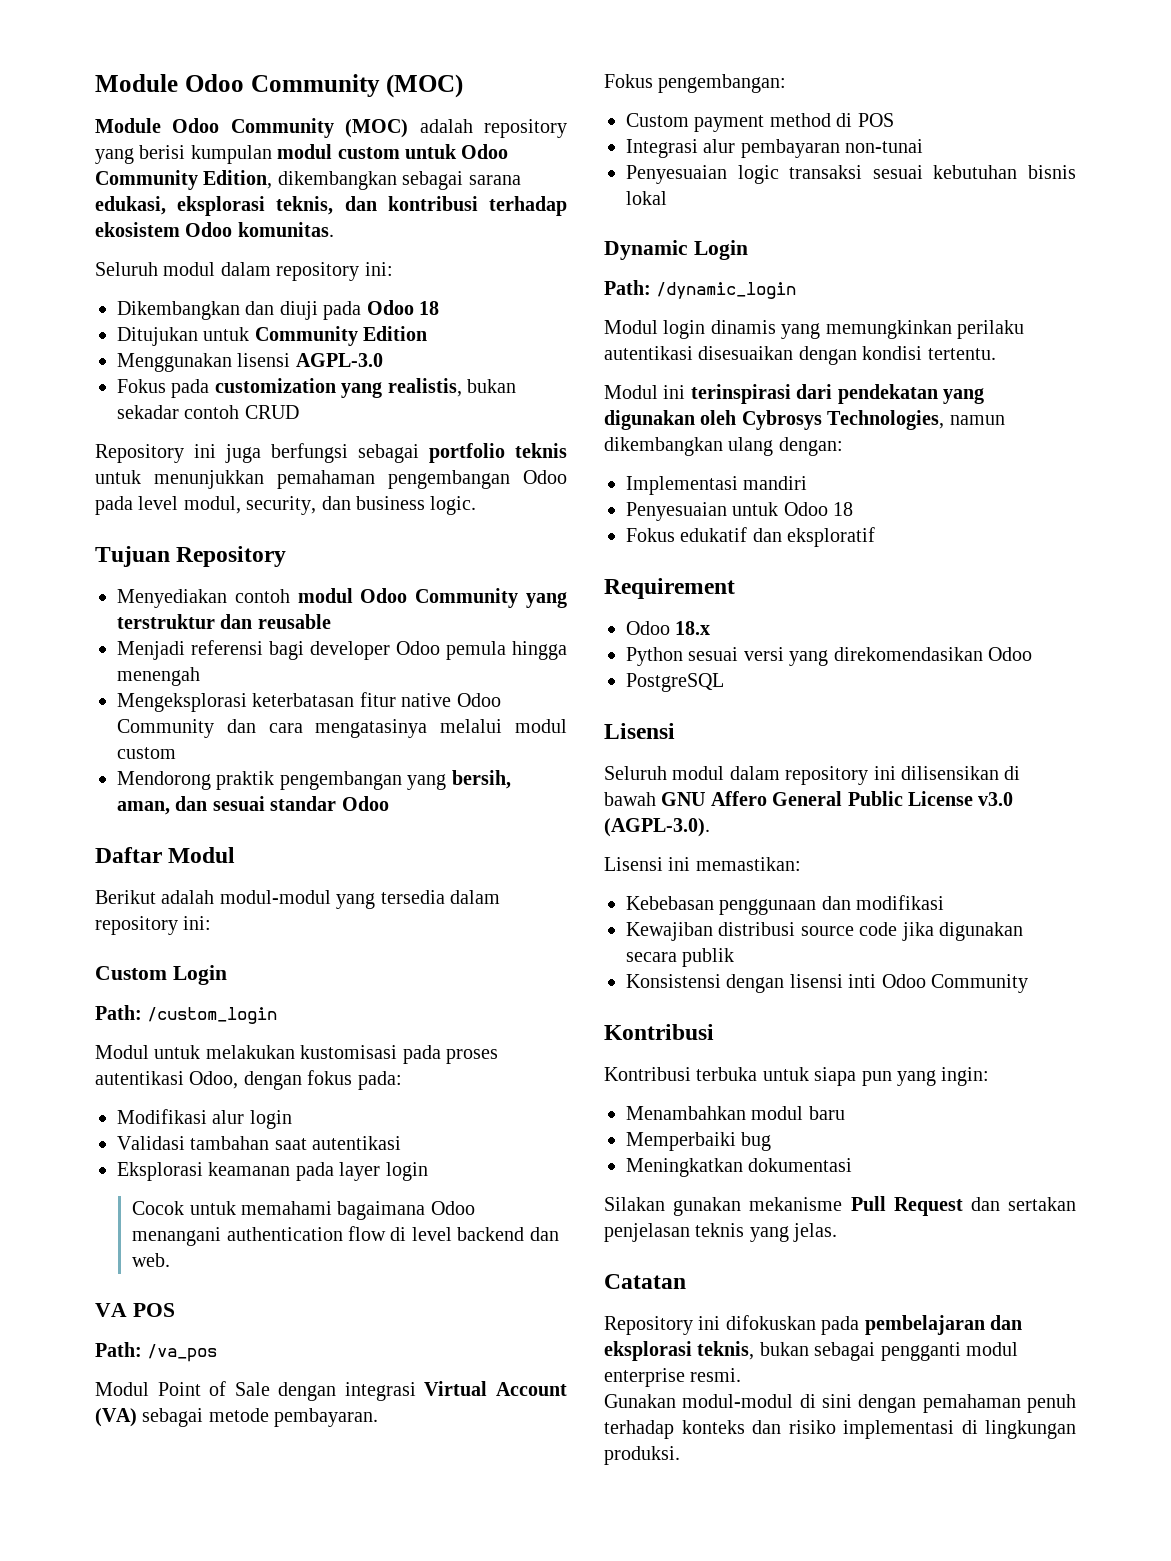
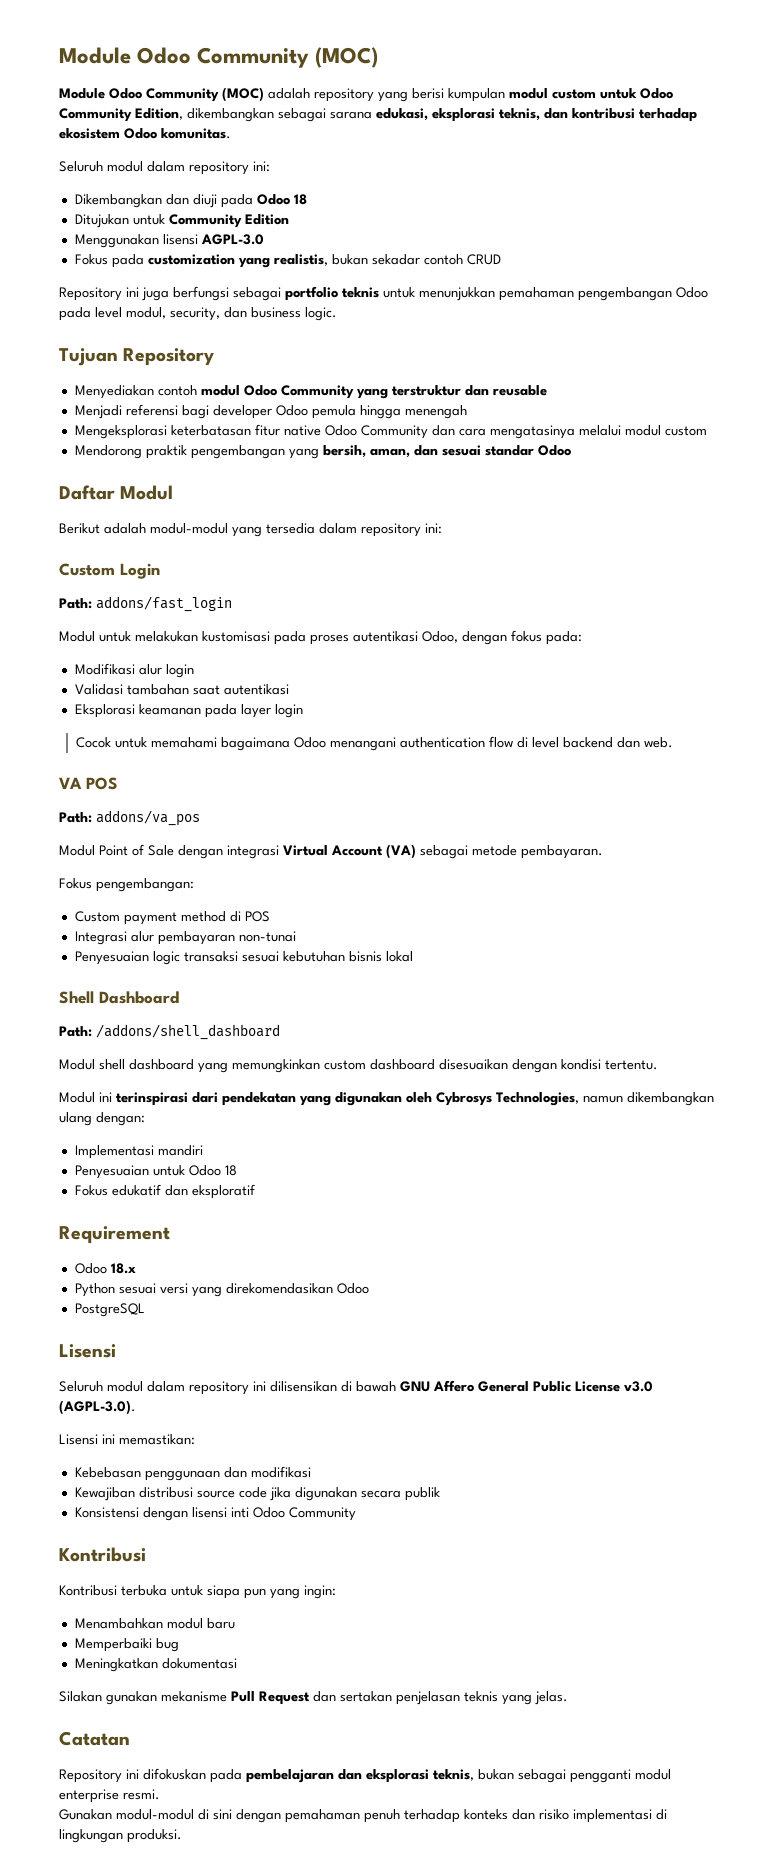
- Path: /custom_login
+ Path: addons/fast_login
- Path: /va_pos
+ Path: addons/va_pos
- Dynamic Login
- Path: /dynamic_login
- Modul login dinamis yang memungkinkan perilaku autentikasi disesuaikan dengan kondisi tertentu.
+ Shell Dashboard
+ Path: /addons/shell_dashboard
+ Modul shell dashboard yang memungkinkan custom dashboard disesuaikan dengan kondisi tertentu.

